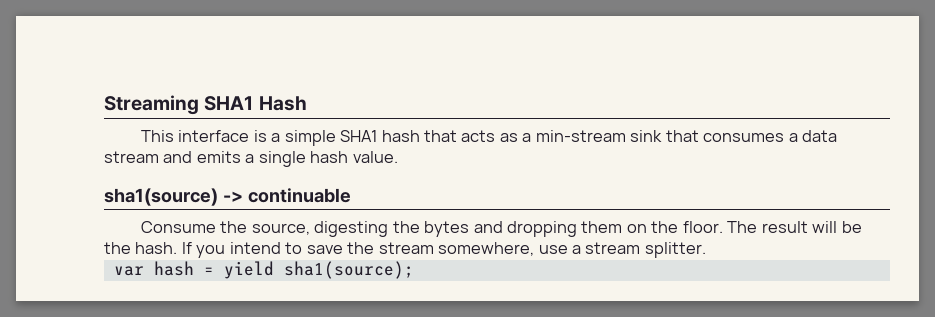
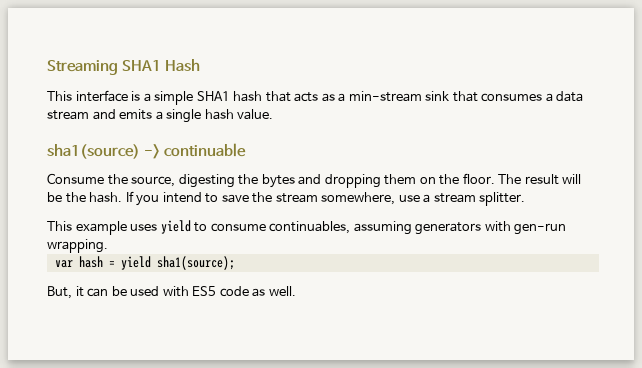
+ This example uses yield to consume continuables, assuming generators with gen-run wrapping.
+ But, it can be used with ES5 code as well.

